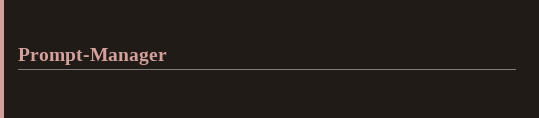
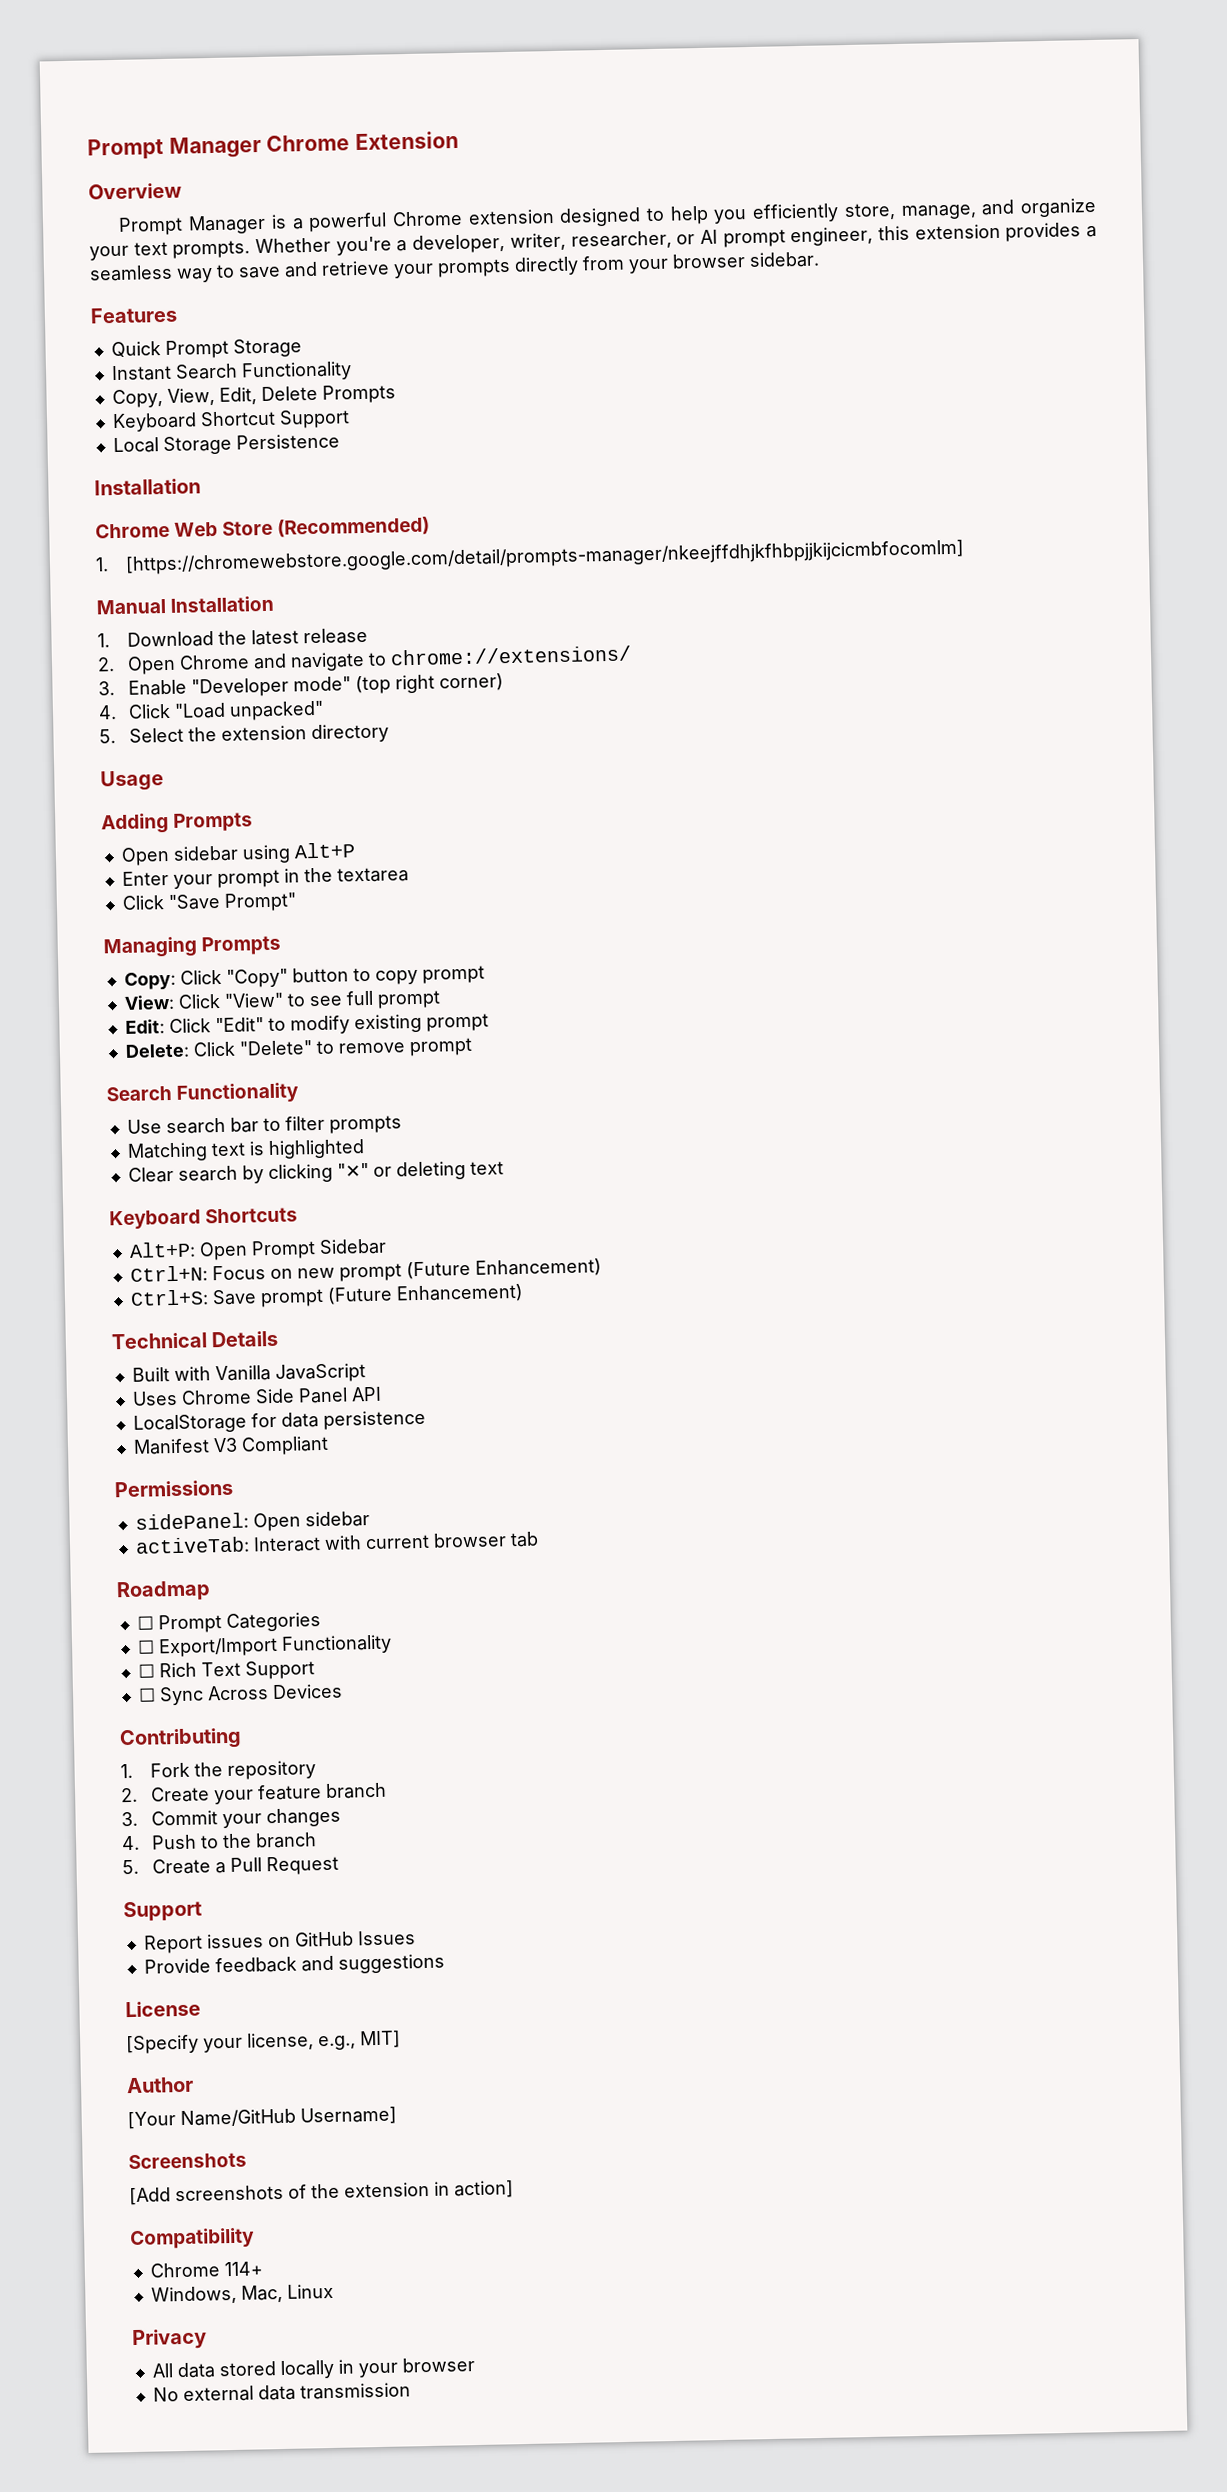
- Prompt-Manager
+ Prompt Manager Chrome Extension
+ Overview
+ Prompt Manager is a powerful Chrome extension designed to help you efficiently store, manage, and organize your text prompts. Whether you're a developer, writer, researcher, or AI prompt engineer, this extension provides a seamless way to save and retrieve your prompts directly from your browser sidebar.
+ Features
+ Quick Prompt Storage
+ Instant Search Functionality
+ Copy, View, Edit, Delete Prompts
+ Keyboard Shortcut Support
+ Local Storage Persistence
+ Installation
+ Chrome Web Store (Recommended)
+ 1. [https://chromewebstore.google.com/detail/prompts-manager/nkeejffdhjkfhbpjjkijcicmbfocomlm]
+ Manual Installation
+ 1. Download the latest release
+ 2. Open Chrome and navigate to chrome://extensions/
+ 3. Enable "Developer mode" (top right corner)
+ 4. Click "Load unpacked"
+ 5. Select the extension directory
+ Usage
+ Adding Prompts
+ Open sidebar using Alt+P
+ Enter your prompt in the textarea
+ Click "Save Prompt"
+ Managing Prompts
+ Copy: Click "Copy" button to copy prompt
+ View: Click "View" to see full prompt
+ Edit: Click "Edit" to modify existing prompt
+ Delete: Click "Delete" to remove prompt
+ Search Functionality
+ Use search bar to filter prompts
+ Matching text is highlighted
+ Clear search by clicking "✕" or deleting text
+ Keyboard Shortcuts
+ Alt+P: Open Prompt Sidebar
+ Ctrl+N: Focus on new prompt (Future Enhancement)
+ Ctrl+S: Save prompt (Future Enhancement)
+ Technical Details
+ Built with Vanilla JavaScript
+ Uses Chrome Side Panel API
+ LocalStorage for data persistence
+ Manifest V3 Compliant
+ Permissions
+ sidePanel: Open sidebar
+ activeTab: Interact with current browser tab
+ Roadmap
+ ☐ Prompt Categories
+ ☐ Export/Import Functionality
+ ☐ Rich Text Support
+ ☐ Sync Across Devices
+ Contributing
+ 1. Fork the repository
+ 2. Create your feature branch
+ 3. Commit your changes
+ 4. Push to the branch
+ 5. Create a Pull Request
+ Support
+ Report issues on GitHub Issues
+ Provide feedback and suggestions
+ License
+ [Specify your license, e.g., MIT]
+ Author
+ [Your Name/GitHub Username]
+ Screenshots
+ [Add screenshots of the extension in action]
+ Compatibility
+ Chrome 114+
+ Windows, Mac, Linux
+ Privacy
+ All data stored locally in your browser
+ No external data transmission

